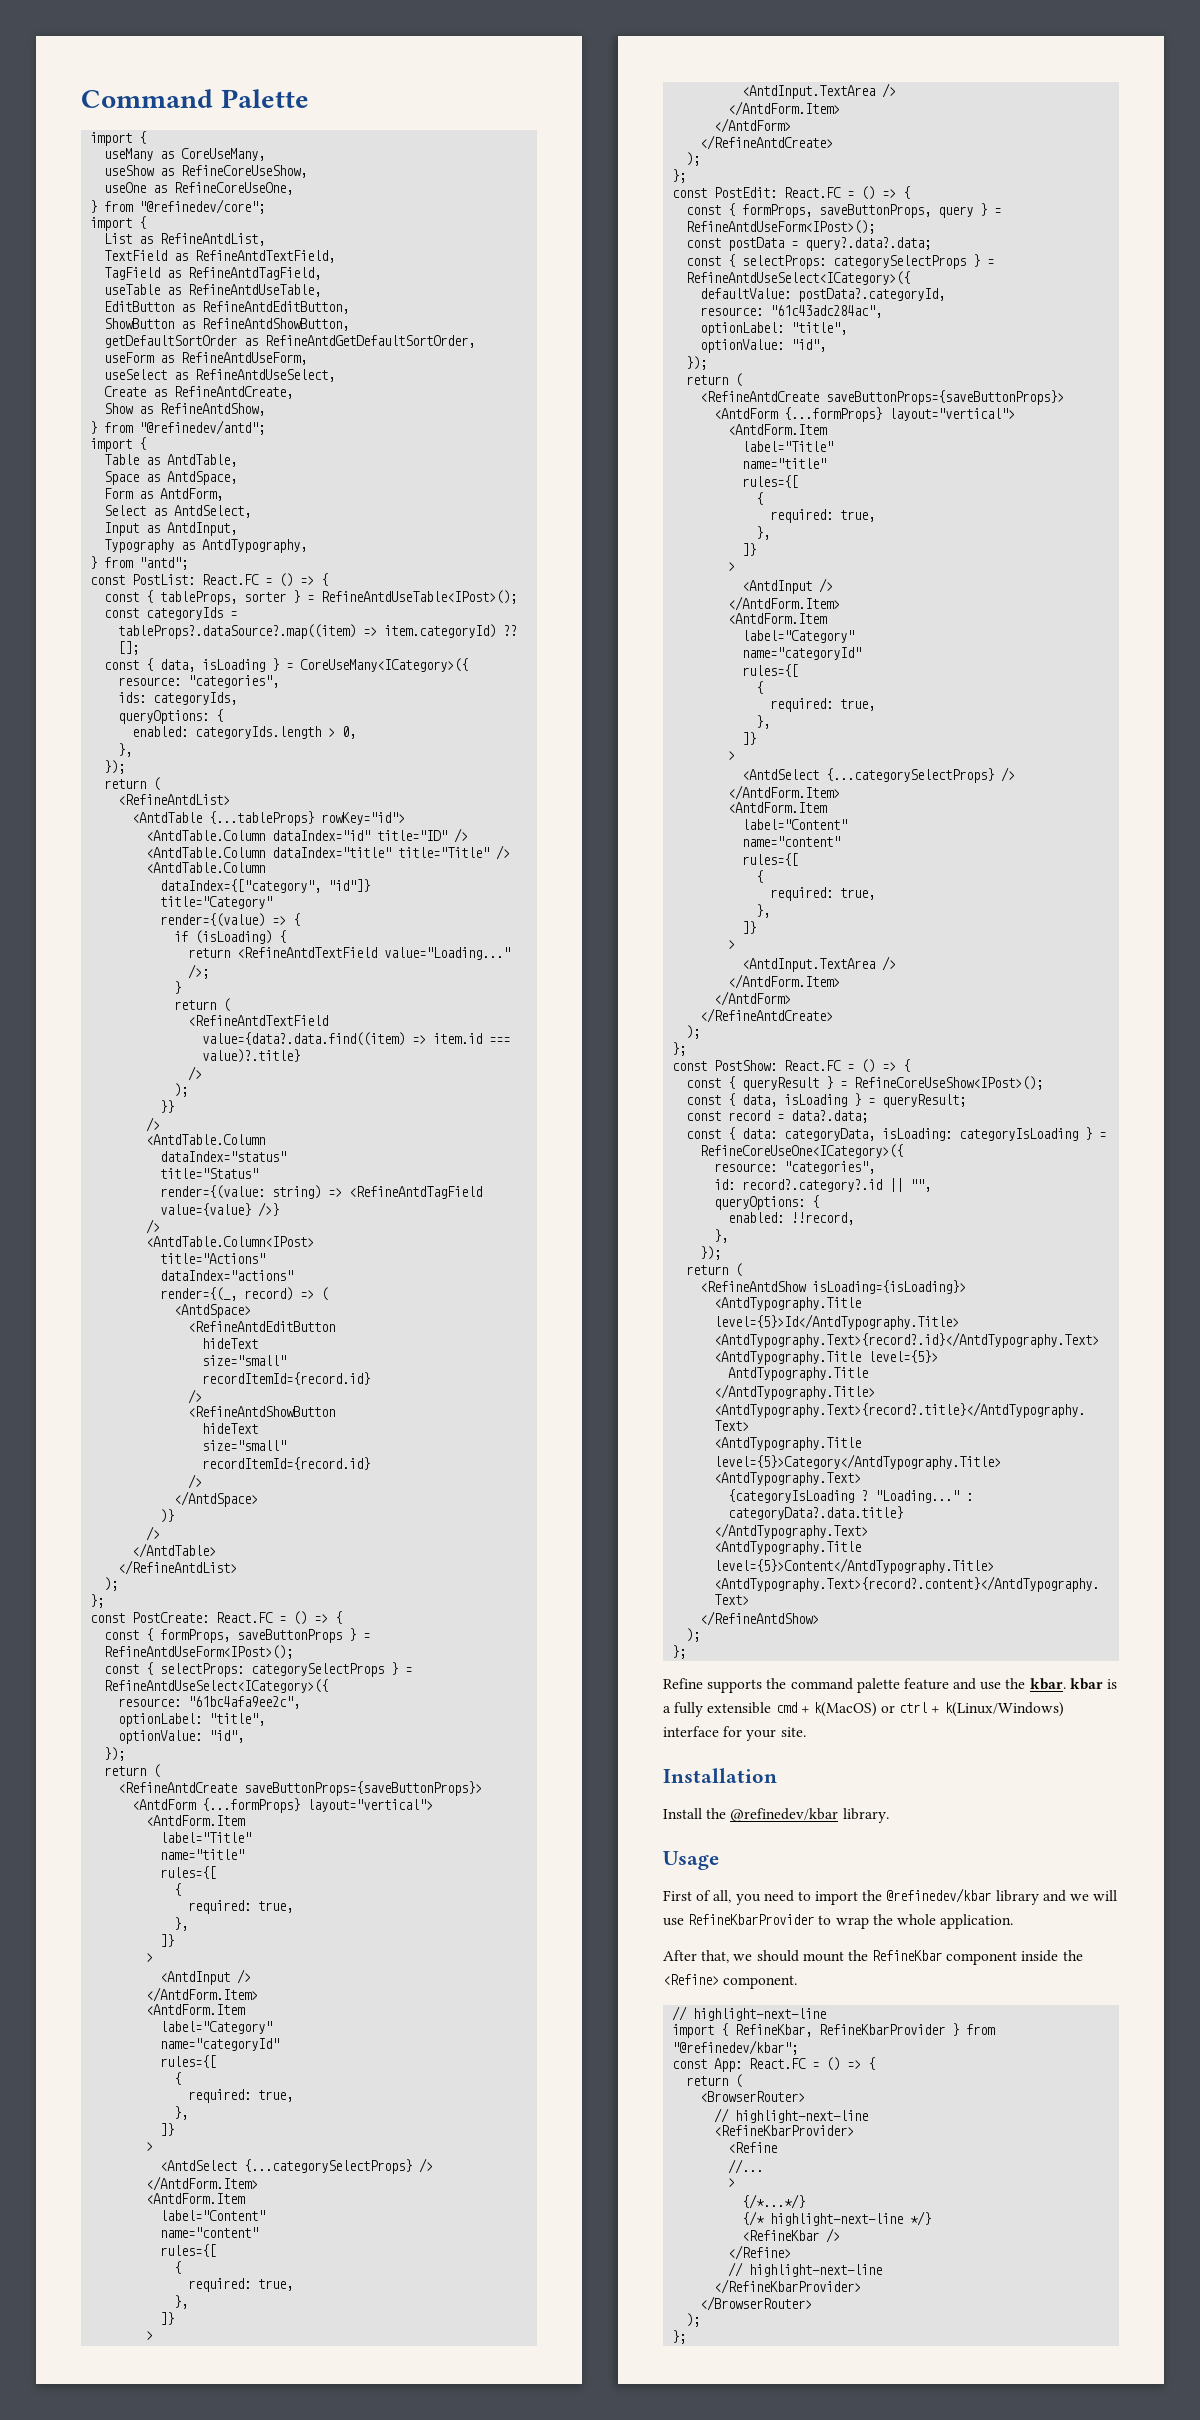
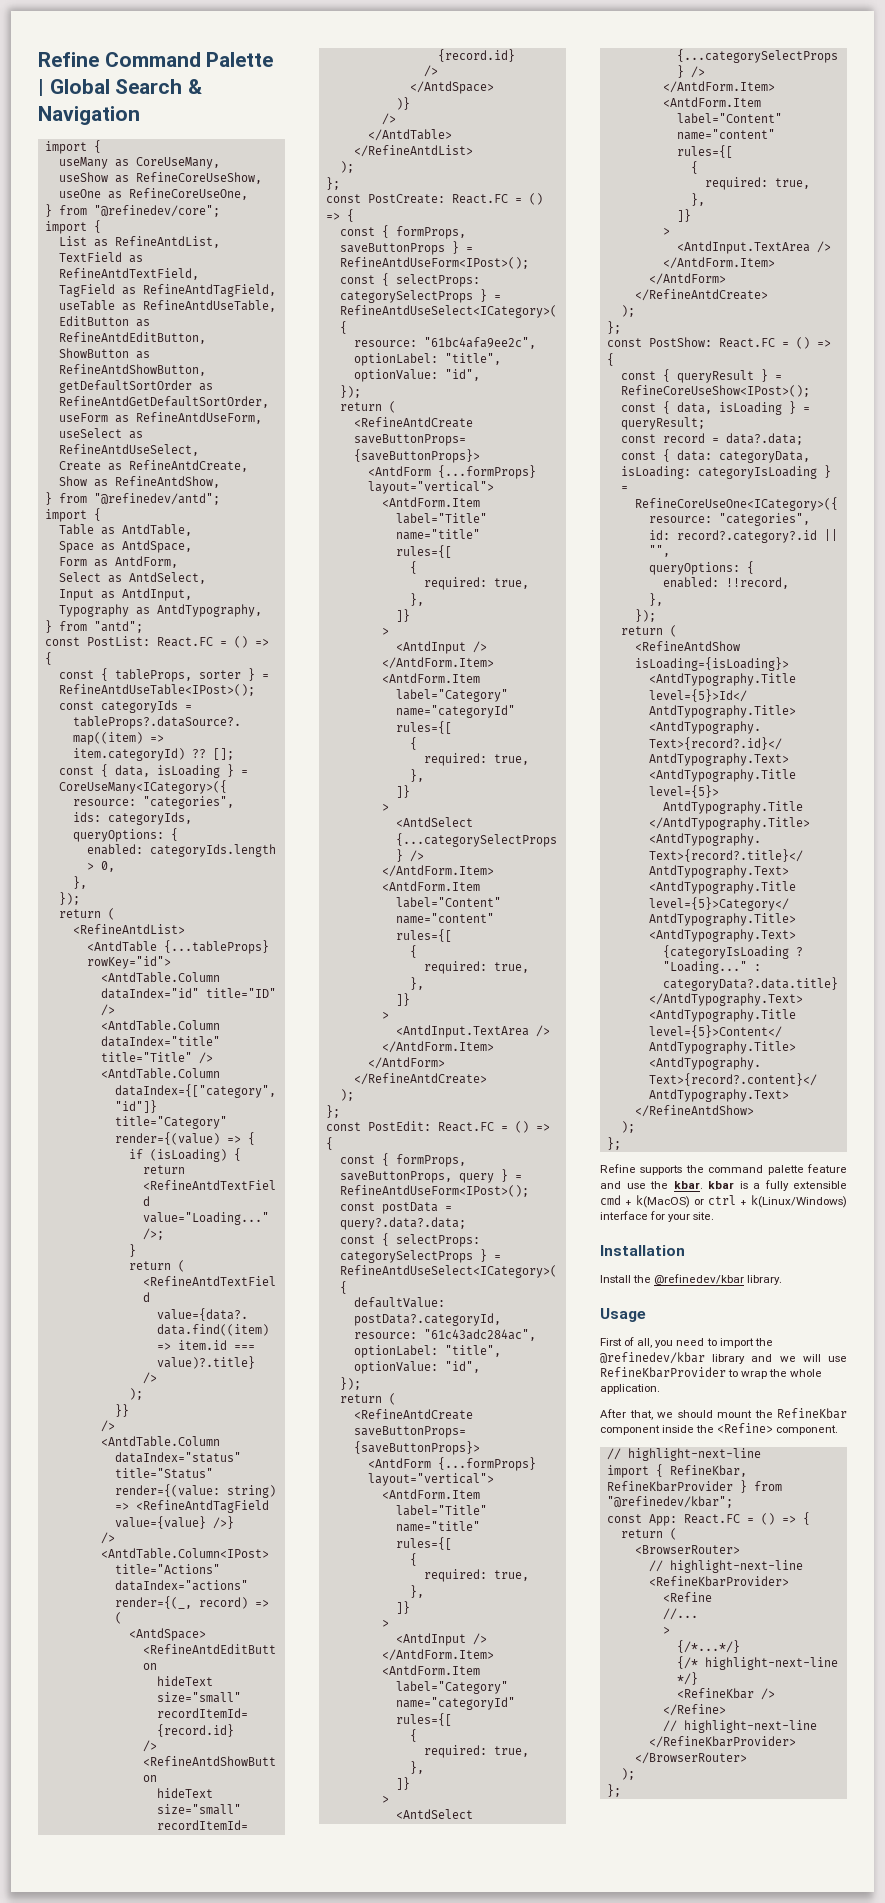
- Command Palette
+ Refine Command Palette | Global Search & Navigation

